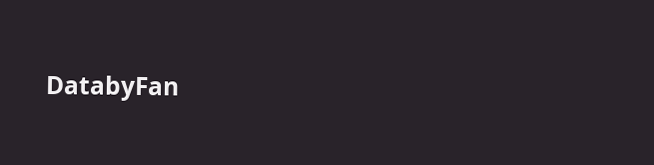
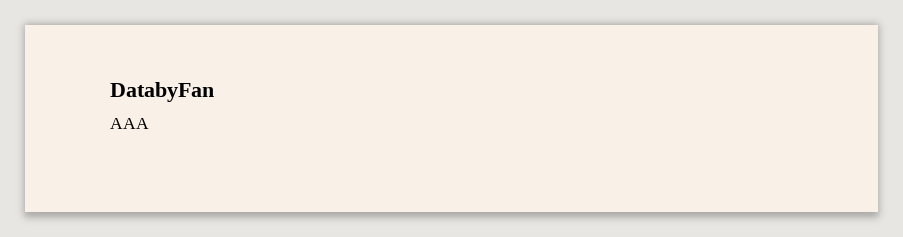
+ AAA

